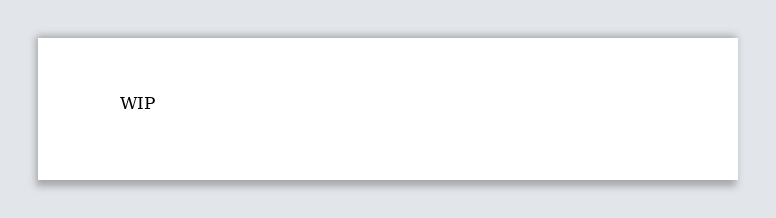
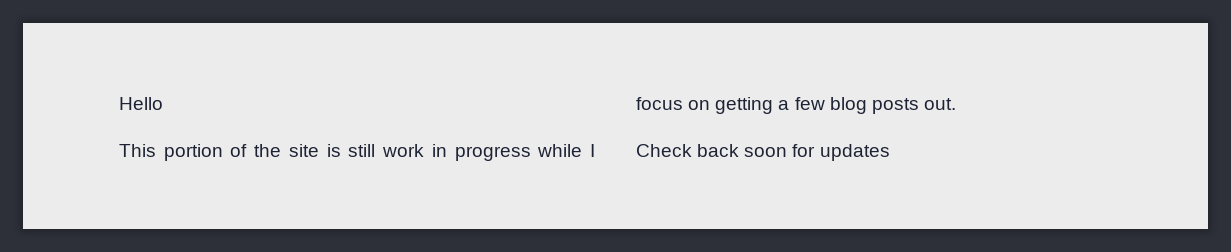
- WIP
+ Hello
+ This portion of the site is still work in progress while I focus on getting a few blog posts out.
+ Check back soon for updates

